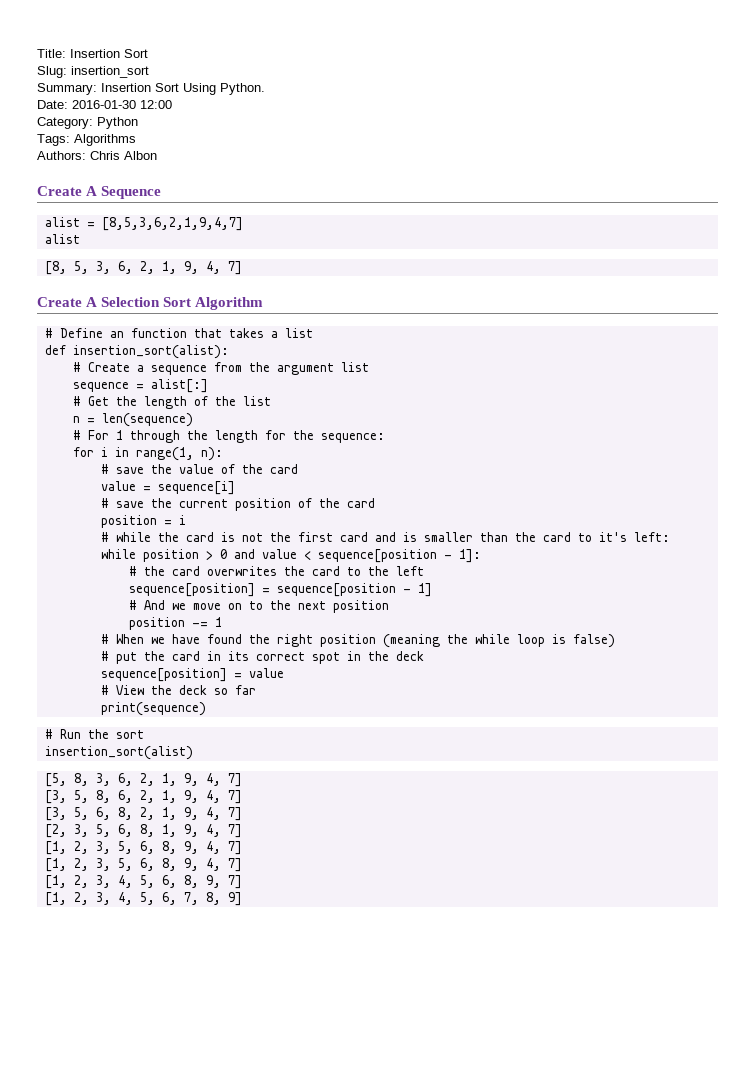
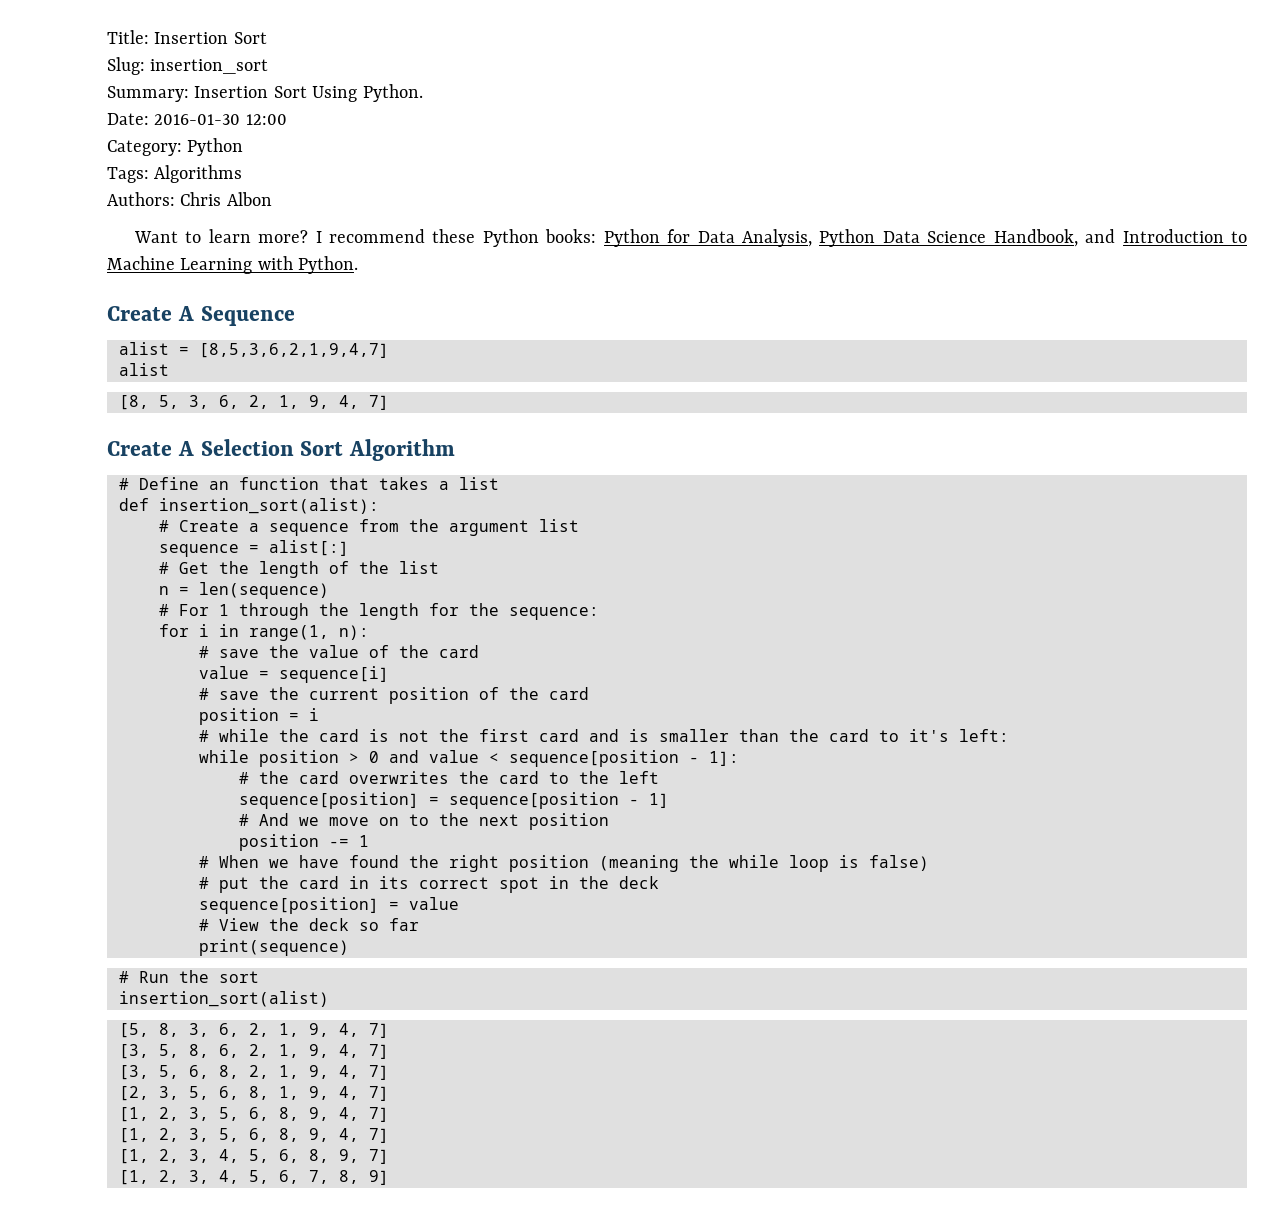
+ Want to learn more? I recommend these Python books: Python for Data Analysis, Python Data Science Handbook, and Introduction to Machine Learning with Python.

